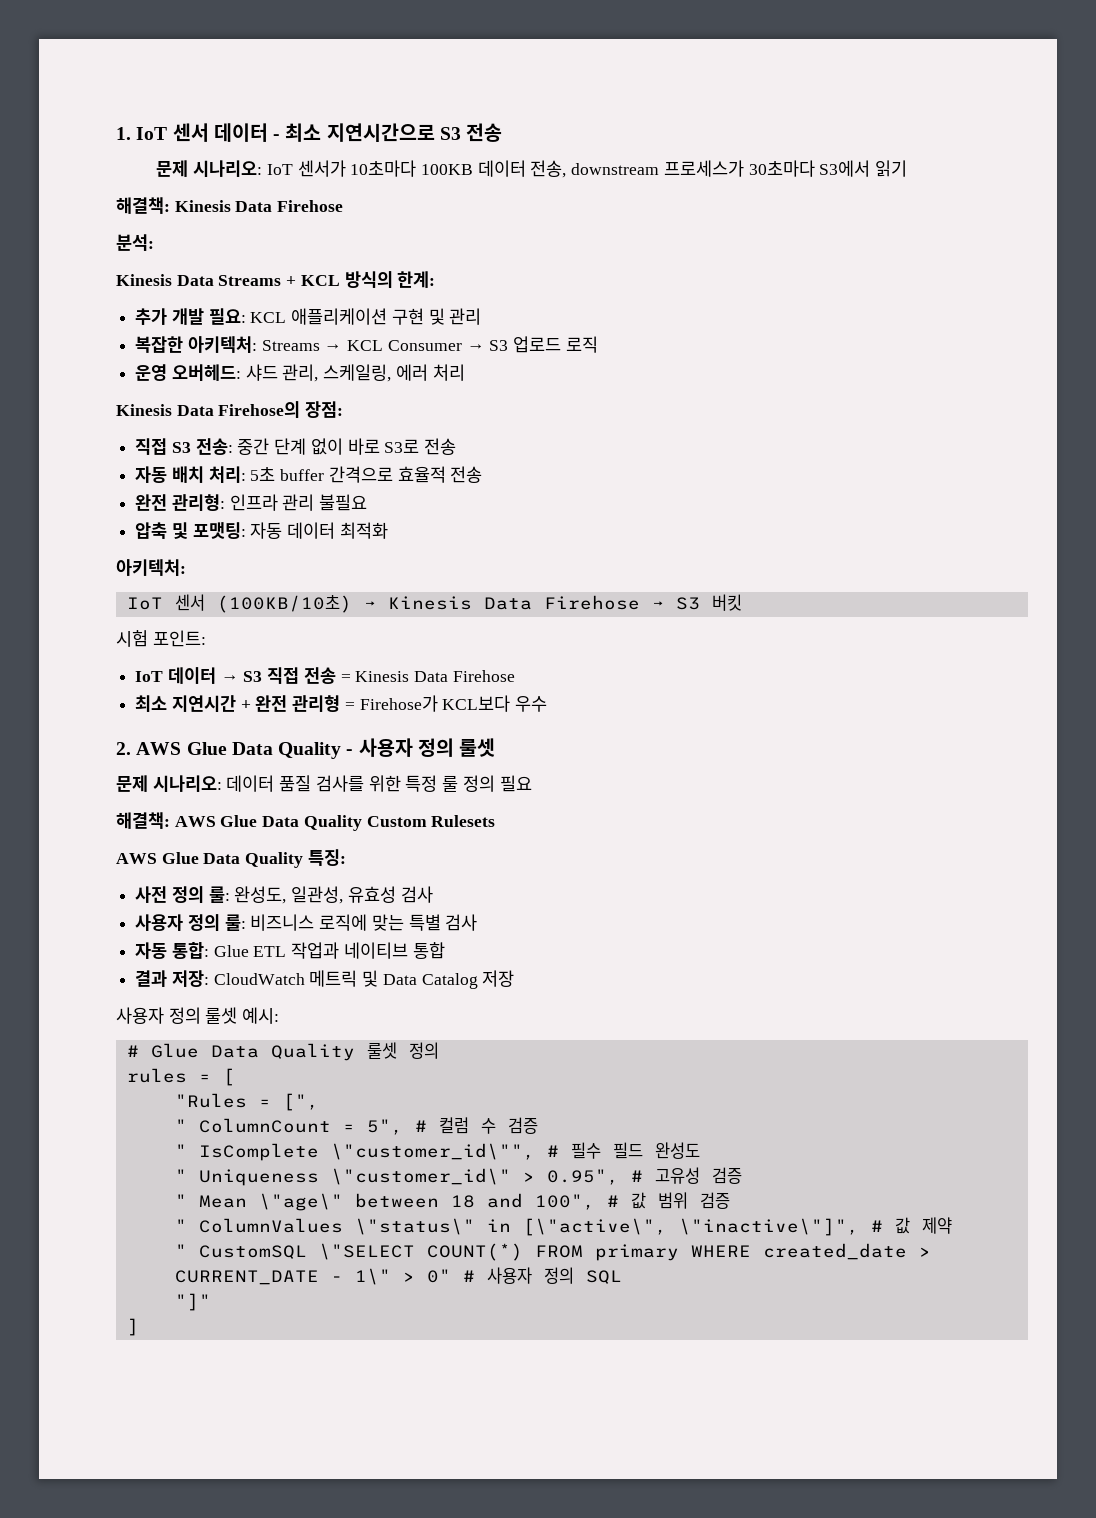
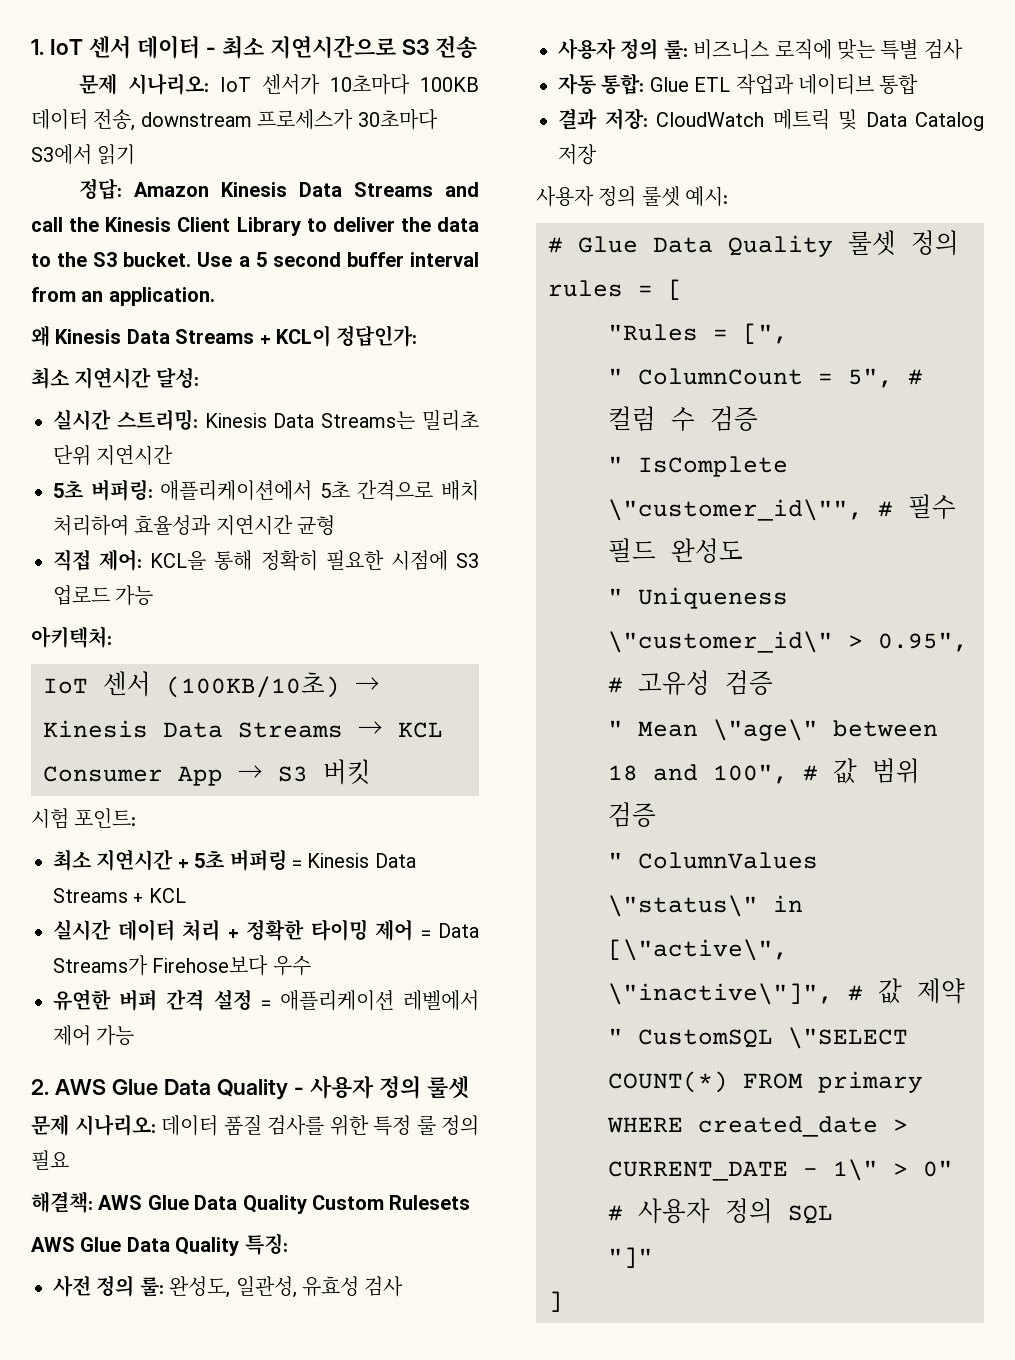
- 해결책: Kinesis Data Firehose
- 분석:
- Kinesis Data Streams + KCL 방식의 한계:
- 추가 개발 필요: KCL 애플리케이션 구현 및 관리
- 복잡한 아키텍처: Streams → KCL Consumer → S3 업로드 로직
- 운영 오버헤드: 샤드 관리, 스케일링, 에러 처리
- Kinesis Data Firehose의 장점:
- 직접 S3 전송: 중간 단계 없이 바로 S3로 전송
- 자동 배치 처리: 5초 buffer 간격으로 효율적 전송
- 완전 관리형: 인프라 관리 불필요
- 압축 및 포맷팅: 자동 데이터 최적화
+ 정답: Amazon Kinesis Data Streams and call the Kinesis Client Library to deliver the data to the S3 bucket. Use a 5 second buffer interval from an application.
+ 왜 Kinesis Data Streams + KCL이 정답인가:
+ 최소 지연시간 달성:
+ 실시간 스트리밍: Kinesis Data Streams는 밀리초 단위 지연시간
+ 5초 버퍼링: 애플리케이션에서 5초 간격으로 배치 처리하여 효율성과 지연시간 균형
+ 직접 제어: KCL을 통해 정확히 필요한 시점에 S3 업로드 가능
- IoT 센서 (100KB/10초) → Kinesis Data Firehose → S3 버킷
+ IoT 센서 (100KB/10초) → Kinesis Data Streams → KCL Consumer App → S3 버킷
- IoT 데이터 → S3 직접 전송 = Kinesis Data Firehose
- 최소 지연시간 + 완전 관리형 = Firehose가 KCL보다 우수
+ 최소 지연시간 + 5초 버퍼링 = Kinesis Data Streams + KCL
+ 실시간 데이터 처리 + 정확한 타이밍 제어 = Data Streams가 Firehose보다 우수
+ 유연한 버퍼 간격 설정 = 애플리케이션 레벨에서 제어 가능

